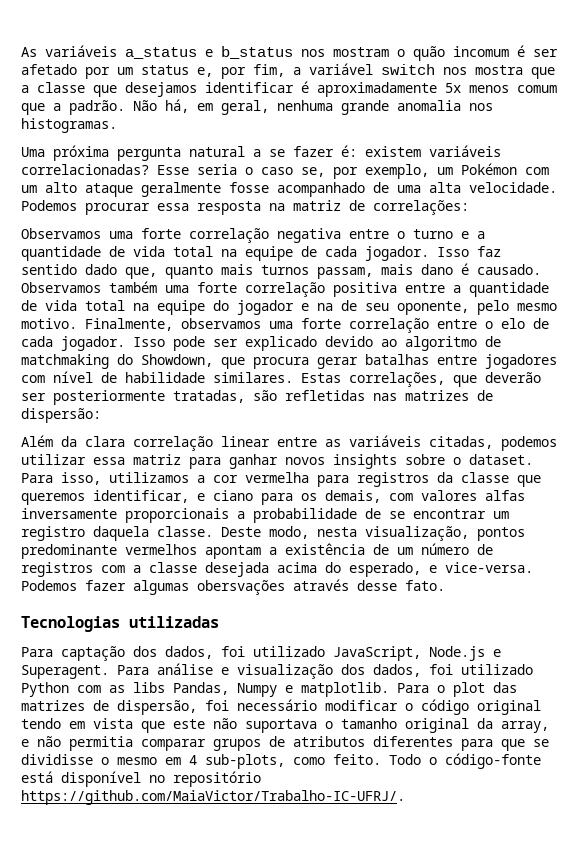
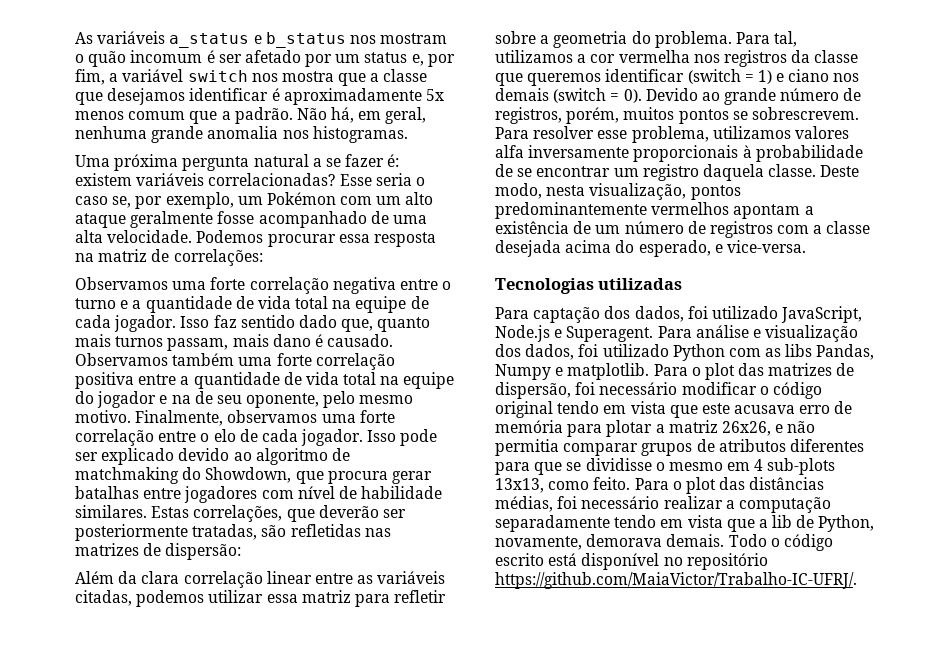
- Além da clara correlação linear entre as variáveis citadas, podemos utilizar essa matriz para ganhar novos insights sobre o dataset. Para isso, utilizamos a cor vermelha para registros da classe que queremos identificar, e ciano para os demais, com valores alfas inversamente proporcionais a probabilidade de se encontrar um registro daquela classe.
+ Além da clara correlação linear entre as variáveis citadas, podemos utilizar essa matriz para refletir sobre a geometria do problema. Para tal, utilizamos a cor vermelha nos registros da classe que queremos identificar (switch = 1) e ciano nos demais (switch = 0). Devido ao grande número de registros, porém, muitos pontos se sobrescrevem. Para resolver esse problema, utilizamos valores alfa inversamente proporcionais à probabilidade de se encontrar um registro daquela classe.
- Deste modo, nesta visualização, pontos predominante vermelhos apontam a existência de um número de registros com a classe desejada acima do esperado, e vice-versa. Podemos fazer algumas obersvações através desse fato.
+ Deste modo, nesta visualização, pontos predominantemente vermelhos apontam a existência de um número de registros com a classe desejada acima do esperado, e vice-versa.
- Para o plot das matrizes de dispersão, foi necessário modificar o código original tendo em vista que este não suportava o tamanho original da array, e não permitia comparar grupos de atributos diferentes para que se dividisse o mesmo em 4 sub-plots, como feito. Todo o código-fonte está disponível no repositório https://github.com/MaiaVictor/Trabalho-IC-UFRJ/.
+ Para o plot das matrizes de dispersão, foi necessário modificar o código original tendo em vista que este acusava erro de memória para plotar a matriz 26x26, e não permitia comparar grupos de atributos diferentes para que se dividisse o mesmo em 4 sub-plots 13x13, como feito. Para o plot das distâncias médias, foi necessário realizar a computação separadamente tendo em vista que a lib de Python, novamente, demorava demais. Todo o código escrito está disponível no repositório https://github.com/MaiaVictor/Trabalho-IC-UFRJ/.

